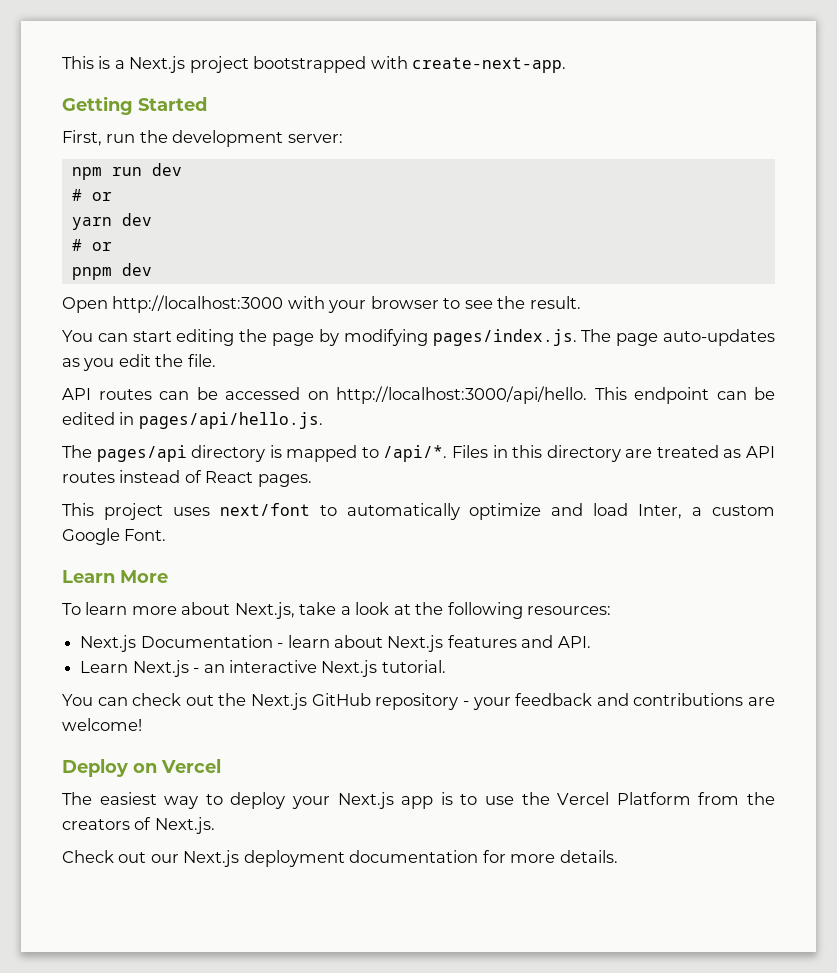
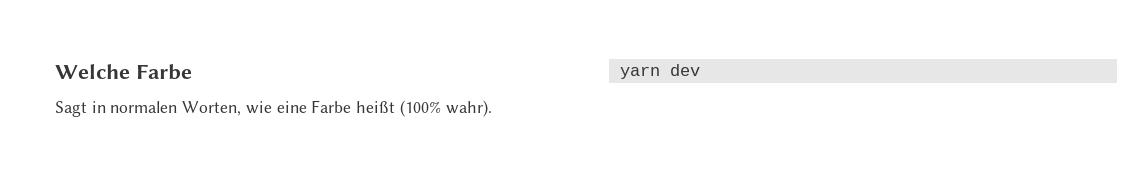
- This is a Next.js project bootstrapped with create-next-app.
- Getting Started
- First, run the development server:
- npm run dev
- # or
+ Welche Farbe
+ Sagt in normalen Worten, wie eine Farbe heißt (100% wahr).
  yarn dev
- # or
- pnpm dev
- Open http://localhost:3000 with your browser to see the result.
- You can start editing the page by modifying pages/index.js. The page auto-updates as you edit the file.
- API routes can be accessed on http://localhost:3000/api/hello. This endpoint can be edited in pages/api/hello.js.
- The pages/api directory is mapped to /api/*. Files in this directory are treated as API routes instead of React pages.
- This project uses next/font to automatically optimize and load Inter, a custom Google Font.
- Learn More
- To learn more about Next.js, take a look at the following resources:
- Next.js Documentation - learn about Next.js features and API.
- Learn Next.js - an interactive Next.js tutorial.
- You can check out the Next.js GitHub repository - your feedback and contributions are welcome!
- Deploy on Vercel
- The easiest way to deploy your Next.js app is to use the Vercel Platform from the creators of Next.js.
- Check out our Next.js deployment documentation for more details.

